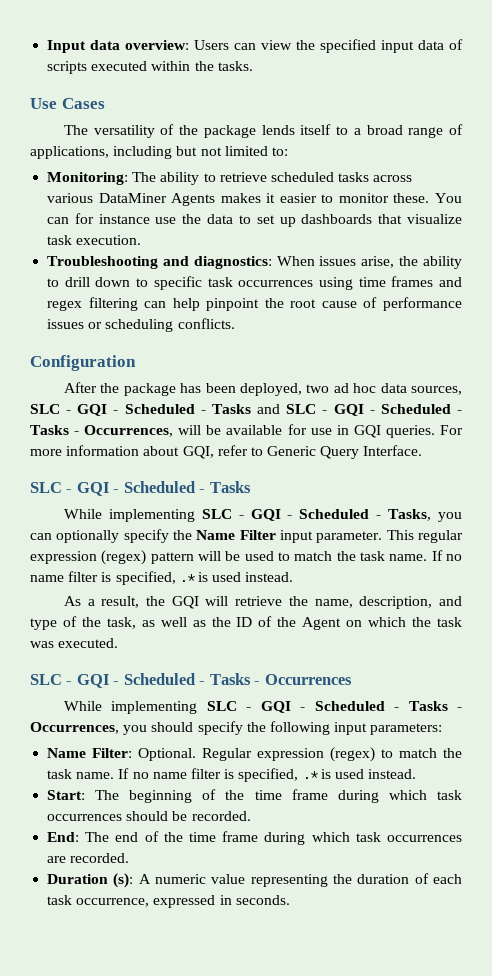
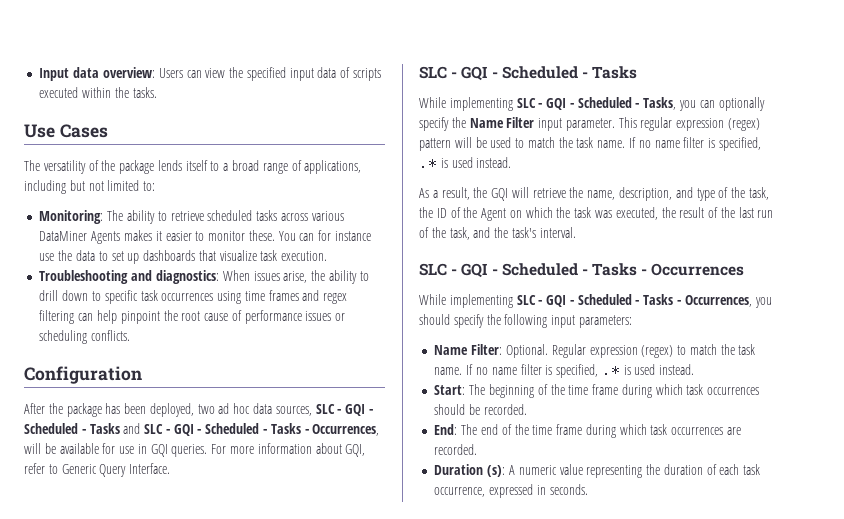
- As a result, the GQI will retrieve the name, description, and type of the task, as well as the ID of the Agent on which the task was executed.
+ As a result, the GQI will retrieve the name, description, and type of the task, the ID of the Agent on which the task was executed, the result of the last run of the task, and the task's interval.

